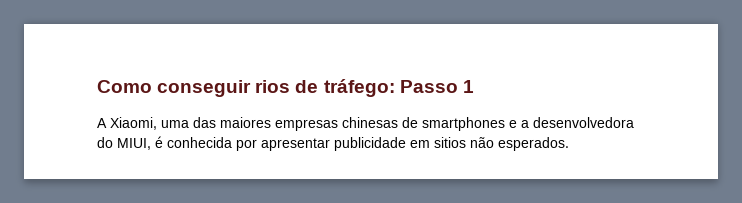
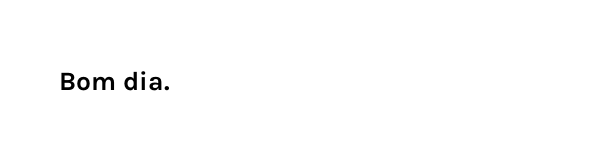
- Como conseguir rios de tráfego: Passo 1
- A Xiaomi, uma das maiores empresas chinesas de smartphones e a desenvolvedora do MIUI, é conhecida por apresentar publicidade em sitios não esperados.
+ Bom dia.

